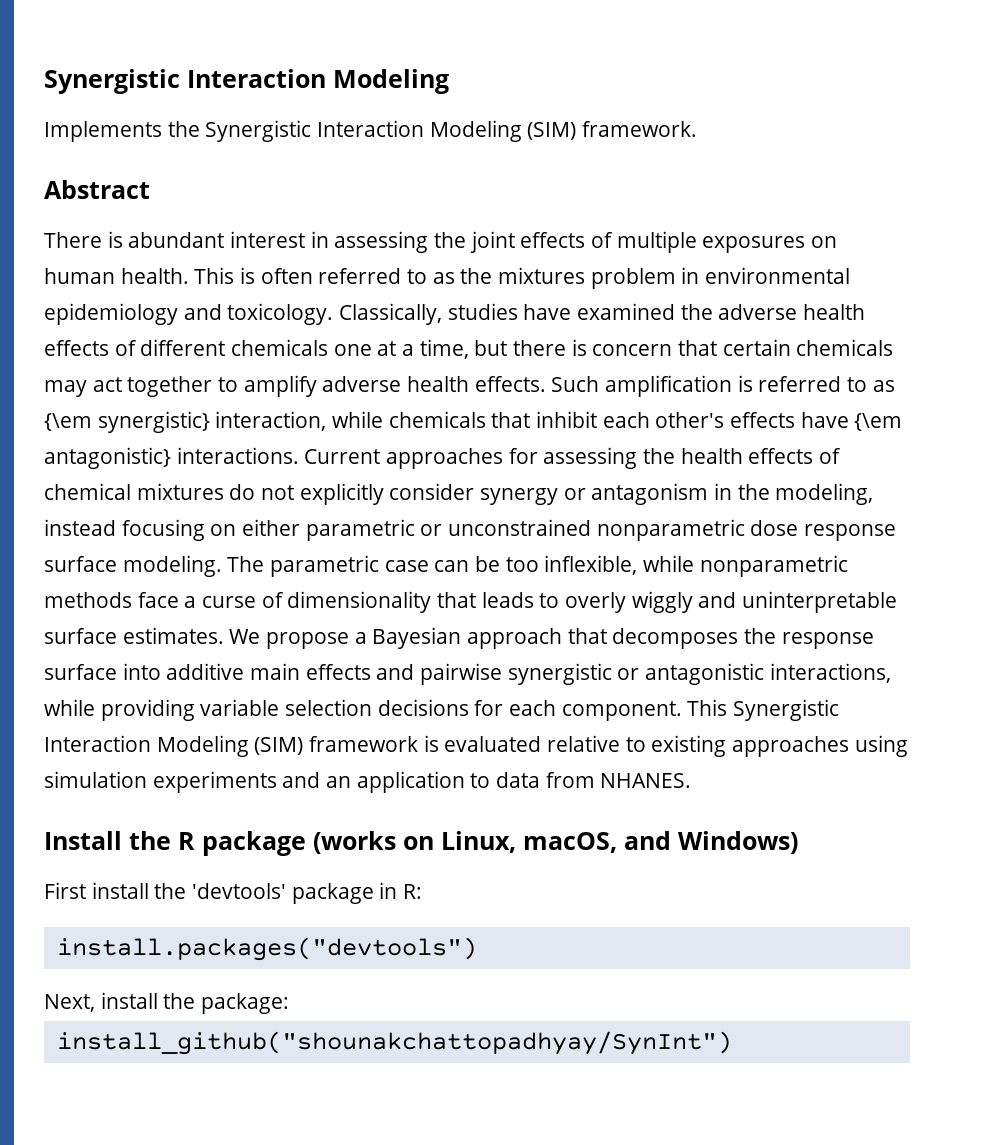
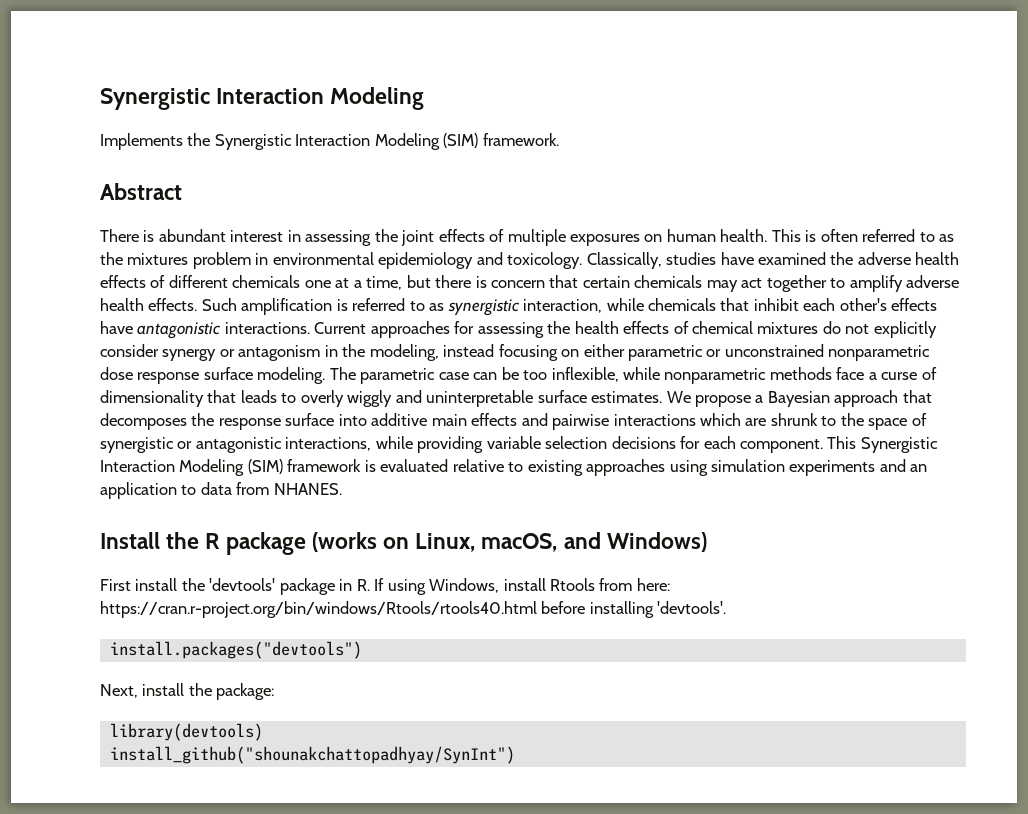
- Such amplification is referred to as {\em synergistic} interaction, while chemicals that inhibit each other's effects have {\em antagonistic} interactions.
+ Such amplification is referred to as synergistic interaction, while chemicals that inhibit each other's effects have antagonistic interactions.
- We propose a Bayesian approach that decomposes the response surface into additive main effects and pairwise synergistic or antagonistic interactions, while providing variable selection decisions for each component.
+ We propose a Bayesian approach that decomposes the response surface into additive main effects and pairwise interactions which are shrunk to the space of synergistic or antagonistic interactions, while providing variable selection decisions for each component.
- First install the 'devtools' package in R:
+ First install the 'devtools' package in R. If using Windows, install Rtools from here: https://cran.r-project.org/bin/windows/Rtools/rtools40.html before installing 'devtools'.
+ library(devtools)

